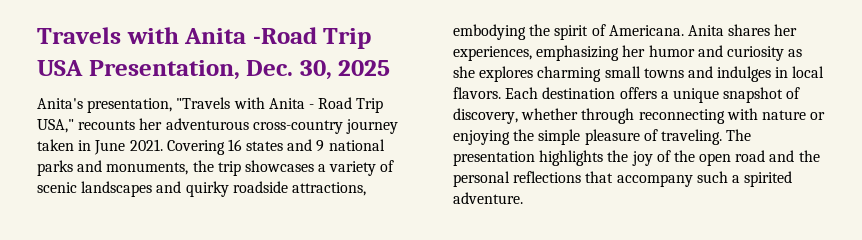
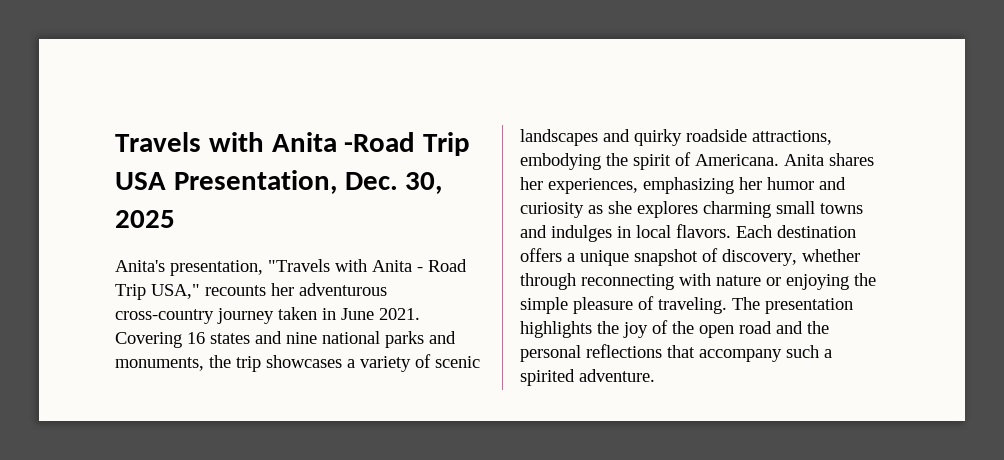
- Covering 16 states and 9 national parks and monuments, the trip showcases a variety of scenic landscapes and quirky roadside attractions, embodying the spirit of Americana.
+ Covering 16 states and nine national parks and monuments, the trip showcases a variety of scenic landscapes and quirky roadside attractions, embodying the spirit of Americana.

